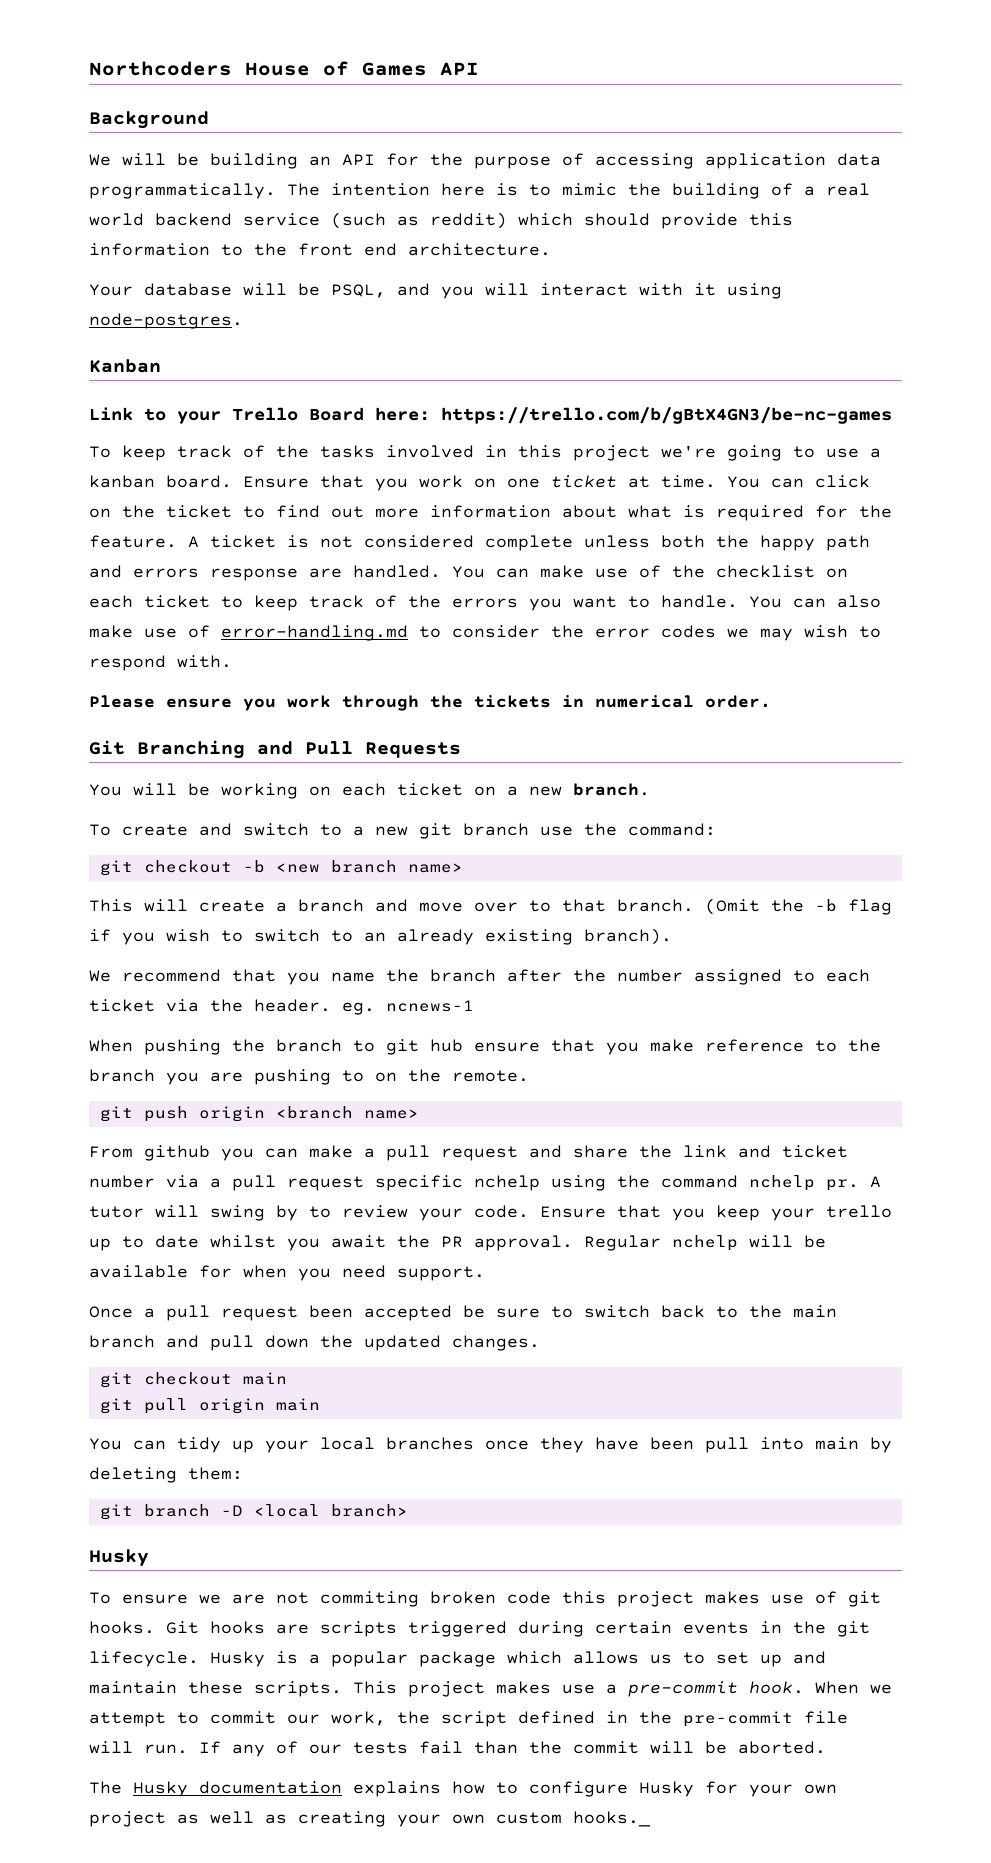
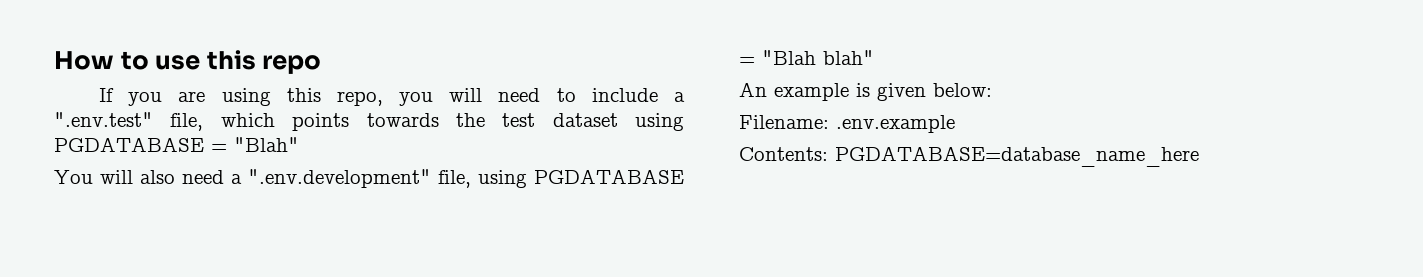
- Northcoders House of Games API
- Background
- We will be building an API for the purpose of accessing application data programmatically. The intention here is to mimic the building of a real world backend service (such as reddit) which should provide this information to the front end architecture.
- Your database will be PSQL, and you will interact with it using node-postgres.
- Kanban
- Link to your Trello Board here: https://trello.com/b/gBtX4GN3/be-nc-games
- To keep track of the tasks involved in this project we're going to use a kanban board. Ensure that you work on one ticket at time. You can click on the ticket to find out more information about what is required for the feature. A ticket is not considered complete unless both the happy path and errors response are handled. You can make use of the checklist on each ticket to keep track of the errors you want to handle. You can also make use of error-handling.md to consider the error codes we may wish to respond with.
- Please ensure you work through the tickets in numerical order.
- Git Branching and Pull Requests
- You will be working on each ticket on a new branch.
- To create and switch to a new git branch use the command:
- git checkout -b <new branch name>
- This will create a branch and move over to that branch. (Omit the -b flag if you wish to switch to an already existing branch).
- We recommend that you name the branch after the number assigned to each ticket via the header. eg. ncnews-1
- When pushing the branch to git hub ensure that you make reference to the branch you are pushing to on the remote.
- git push origin <branch name>
- From github you can make a pull request and share the link and ticket number via a pull request specific nchelp using the command nchelp pr. A tutor will swing by to review your code. Ensure that you keep your trello up to date whilst you await the PR approval. Regular nchelp will be available for when you need support.
- Once a pull request been accepted be sure to switch back to the main branch and pull down the updated changes.
- git checkout main
- git pull origin main
- You can tidy up your local branches once they have been pull into main by deleting them:
- git branch -D <local branch>
- Husky
- To ensure we are not commiting broken code this project makes use of git hooks. Git hooks are scripts triggered during certain events in the git lifecycle. Husky is a popular package which allows us to set up and maintain these scripts. This project makes use a pre-commit hook. When we attempt to commit our work, the script defined in the pre-commit file will run. If any of our tests fail than the commit will be aborted.
- The Husky documentation explains how to configure Husky for your own project as well as creating your own custom hooks._
+ How to use this repo
+ If you are using this repo, you will need to include a ".env.test" file, which points towards the test dataset using PGDATABASE = "Blah"
+ You will also need a ".env.development" file, using PGDATABASE = "Blah blah"
+ An example is given below:
+ Filename: .env.example
+ Contents: PGDATABASE=database_name_here

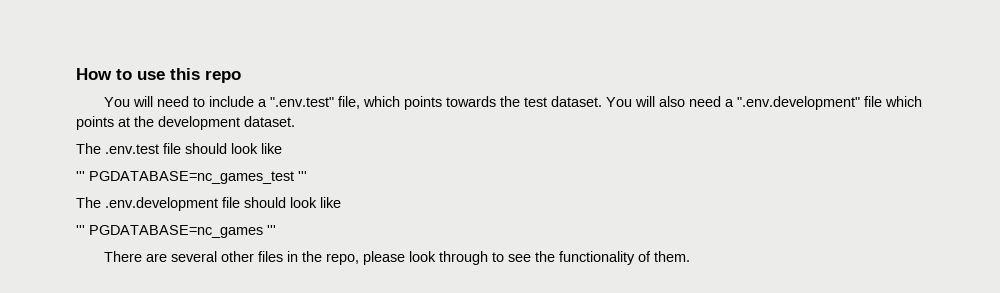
- If you are using this repo, you will need to include a ".env.test" file, which points towards the test dataset using PGDATABASE = "Blah"
- You will also need a ".env.development" file, using PGDATABASE = "Blah blah"
- An example is given below:
- Filename: .env.example
- Contents: PGDATABASE=database_name_here
+ You will need to include a ".env.test" file, which points towards the test dataset. You will also need a ".env.development" file which points at the development dataset.
+ The .env.test file should look like
+ ''' PGDATABASE=nc_games_test '''
+ The .env.development file should look like
+ ''' PGDATABASE=nc_games '''
+ There are several other files in the repo, please look through to see the functionality of them.

